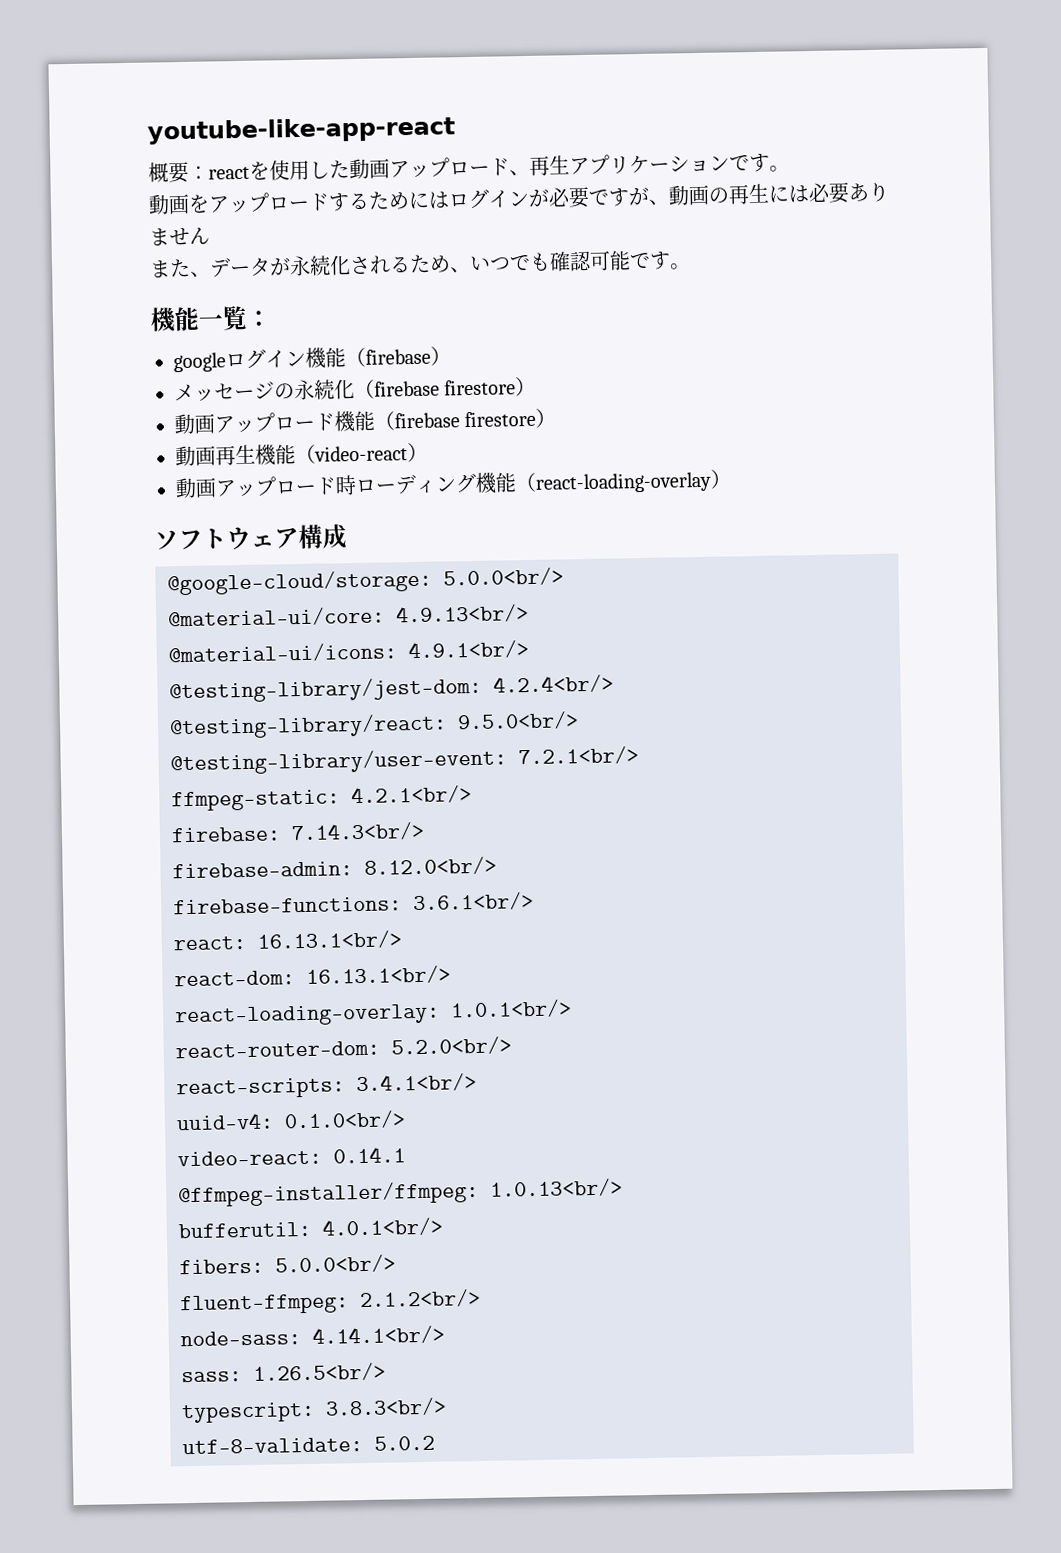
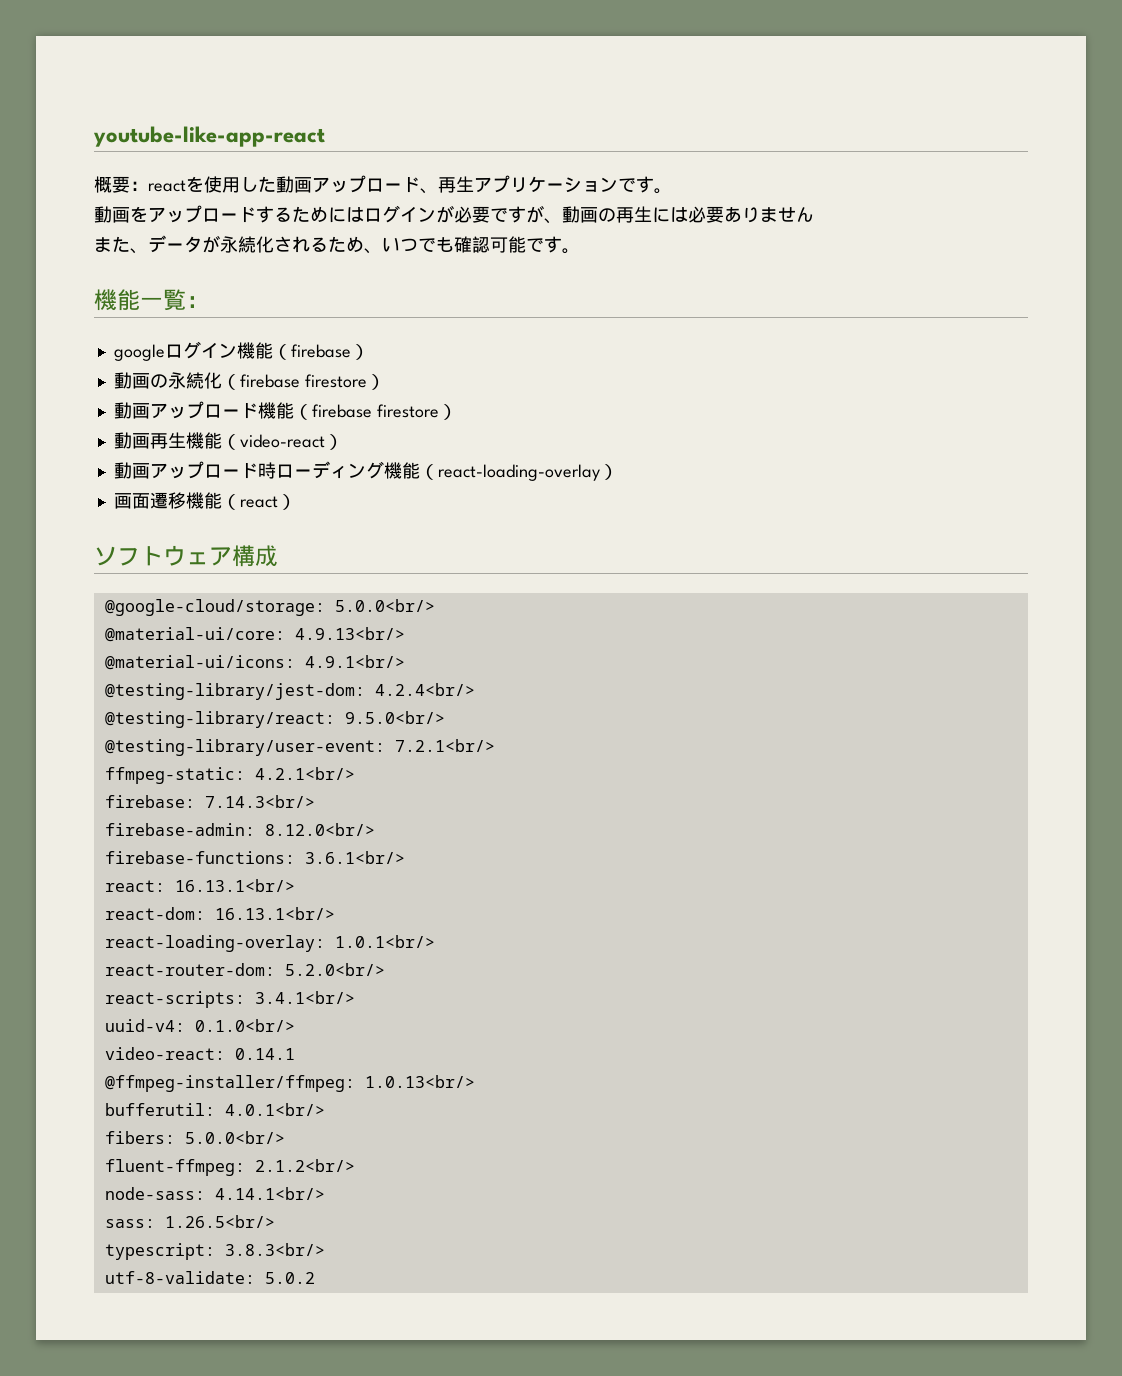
- メッセージの永続化（firebase firestore）
+ 動画の永続化（firebase firestore）
+ 画面遷移機能（react）

